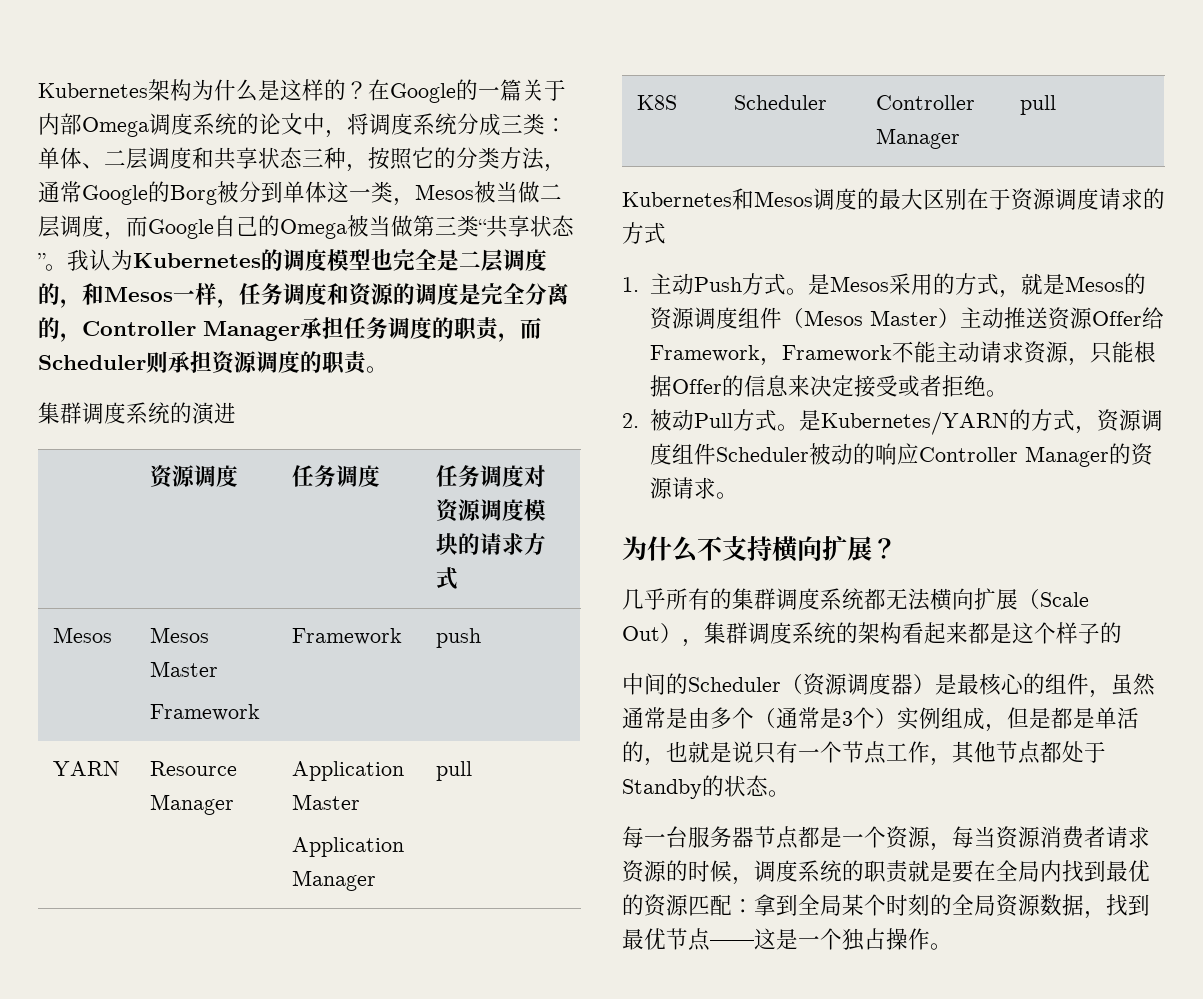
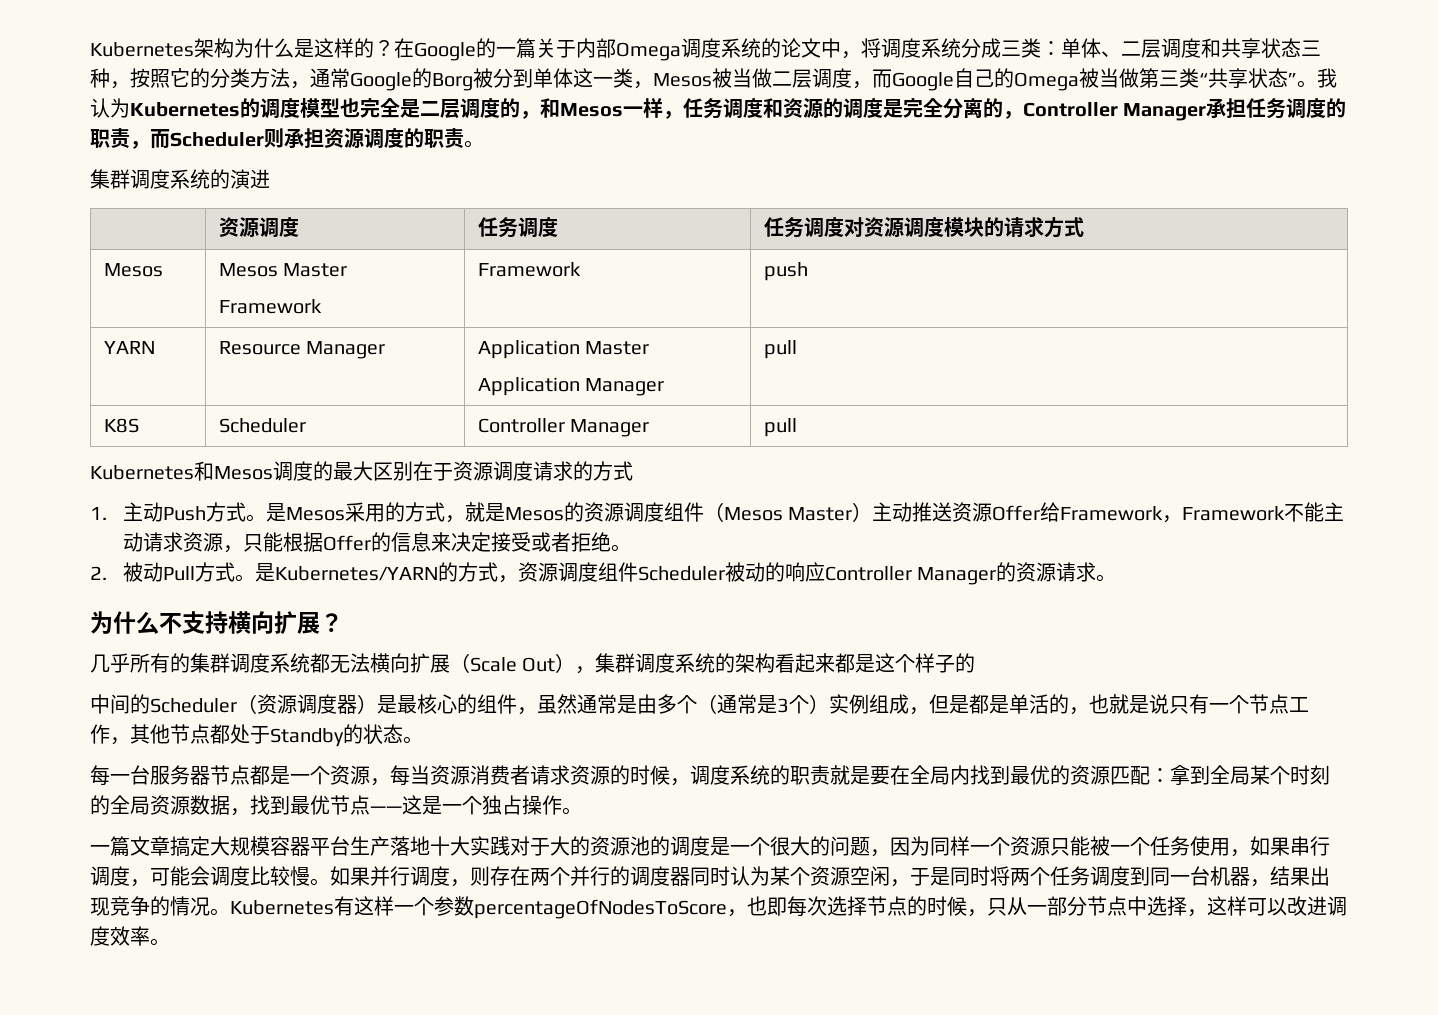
+ 一篇文章搞定大规模容器平台生产落地十大实践对于大的资源池的调度是一个很大的问题，因为同样一个资源只能被一个任务使用，如果串行调度，可能会调度比较慢。如果并行调度，则存在两个并行的调度器同时认为某个资源空闲，于是同时将两个任务调度到同一台机器，结果出现竞争的情况。Kubernetes有这样一个参数percentageOfNodesToScore，也即每次选择节点的时候，只从一部分节点中选择，这样可以改进调度效率。

